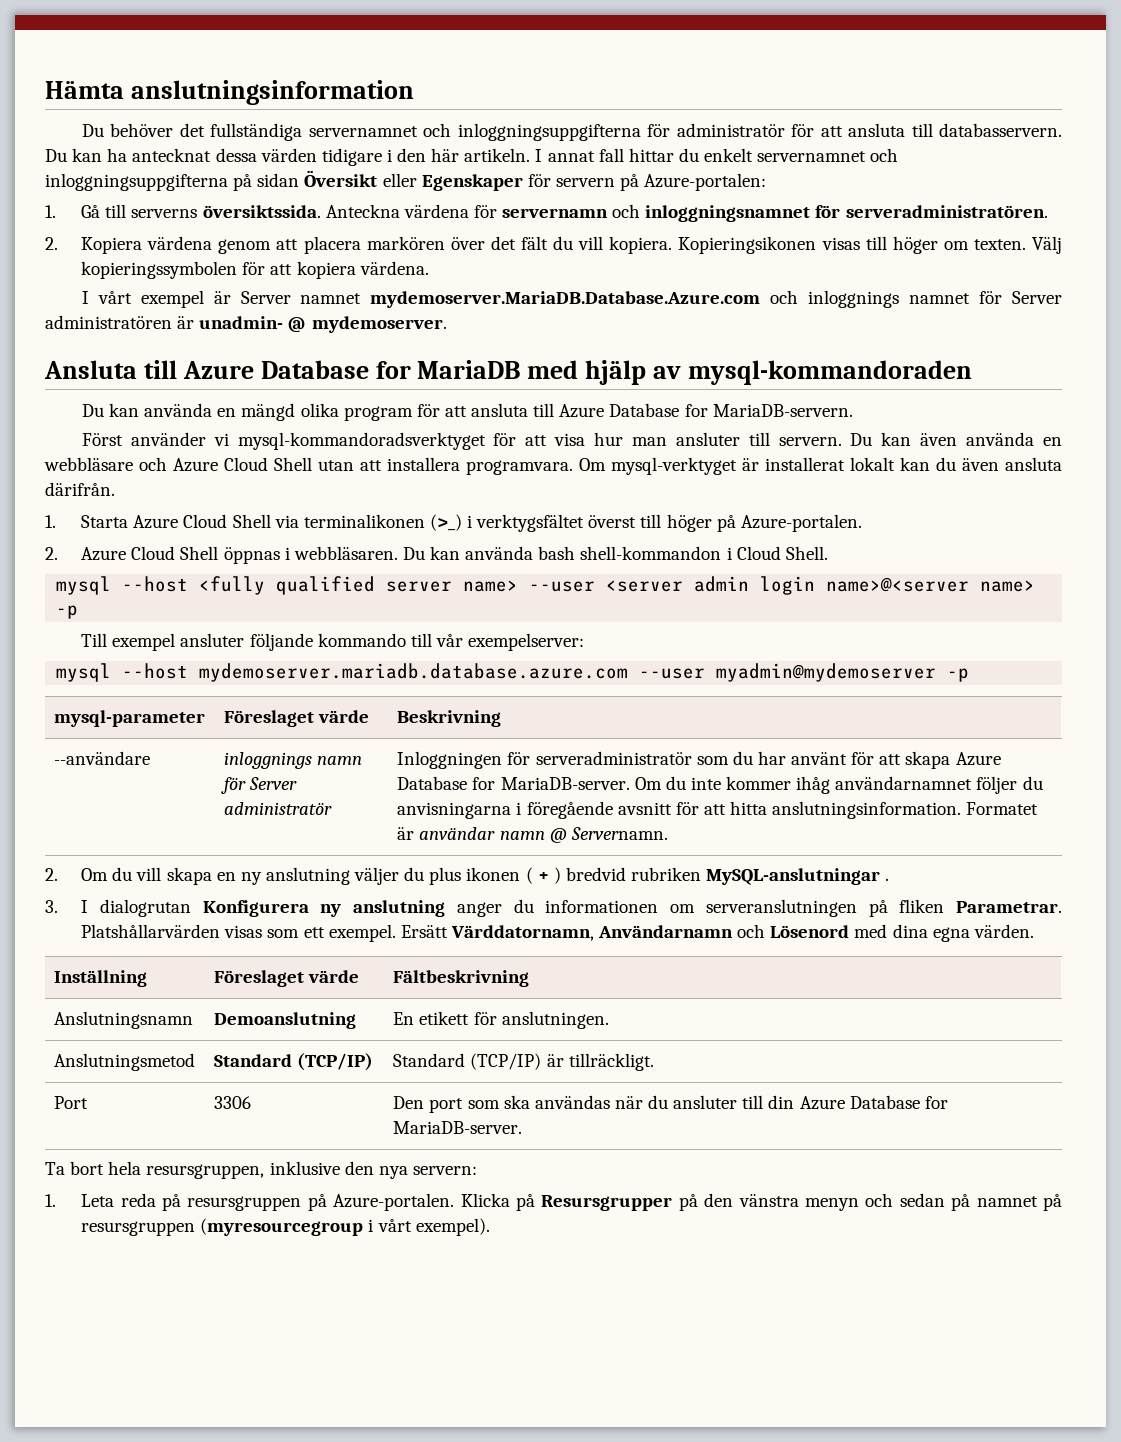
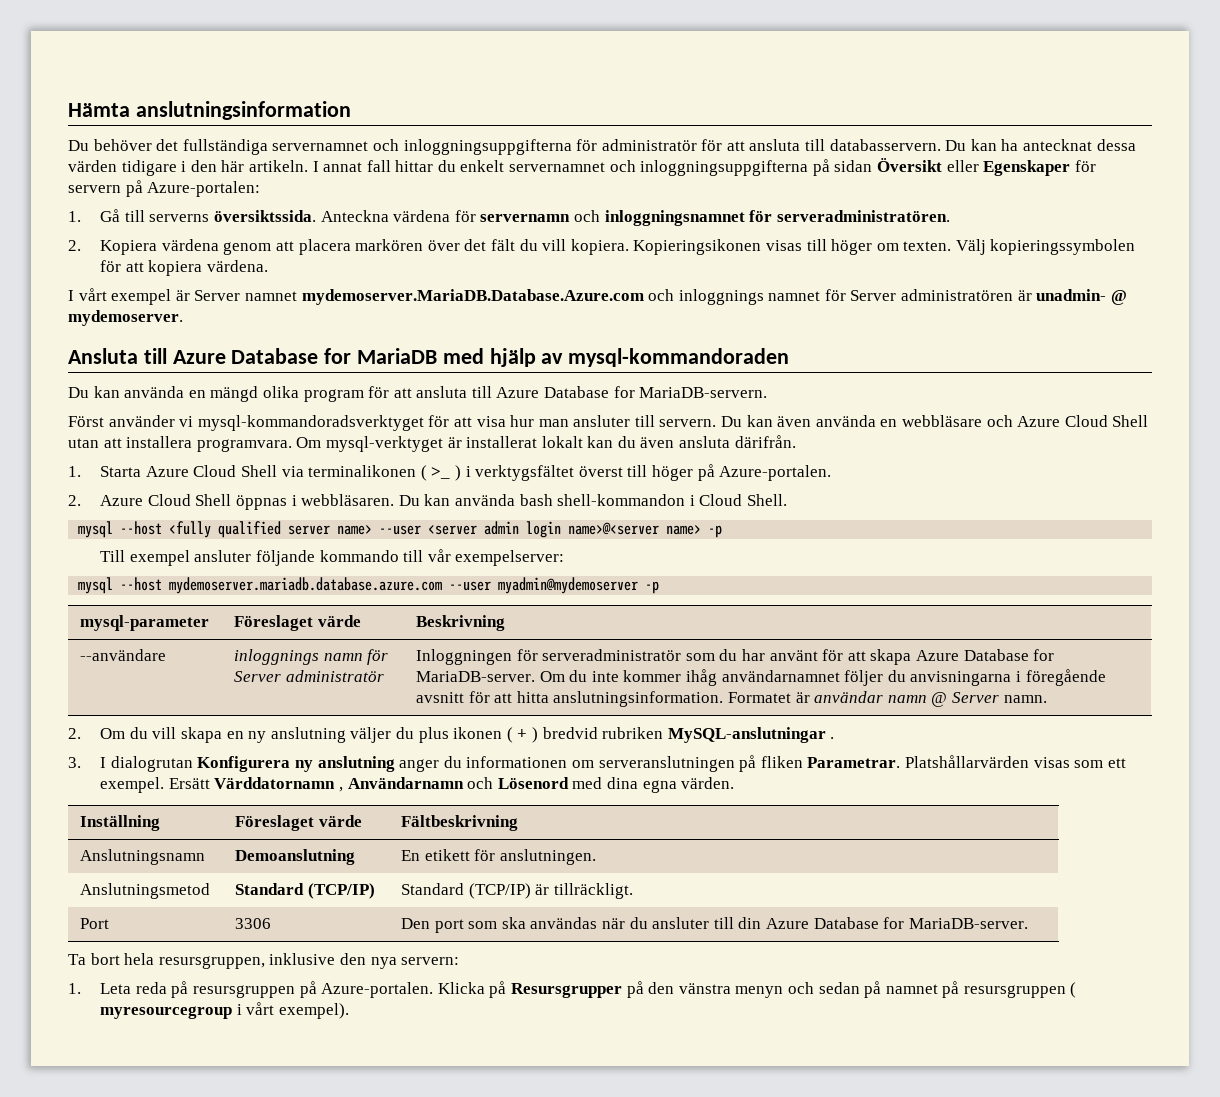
- 1. Starta Azure Cloud Shell via terminalikonen (>_) i verktygsfältet överst till höger på Azure-portalen.
+ 1. Starta Azure Cloud Shell via terminalikonen ( >_ ) i verktygsfältet överst till höger på Azure-portalen.
- Formatet är användar namn @ Servernamn.
+ Formatet är användar namn @ Server namn.
- Ersätt Värddatornamn, Användarnamn och Lösenord med dina egna värden.
+ Ersätt Värddatornamn , Användarnamn och Lösenord med dina egna värden.
- Klicka på Resursgrupper på den vänstra menyn och sedan på namnet på resursgruppen (myresourcegroup i vårt exempel).
+ Klicka på Resursgrupper på den vänstra menyn och sedan på namnet på resursgruppen ( myresourcegroup i vårt exempel).

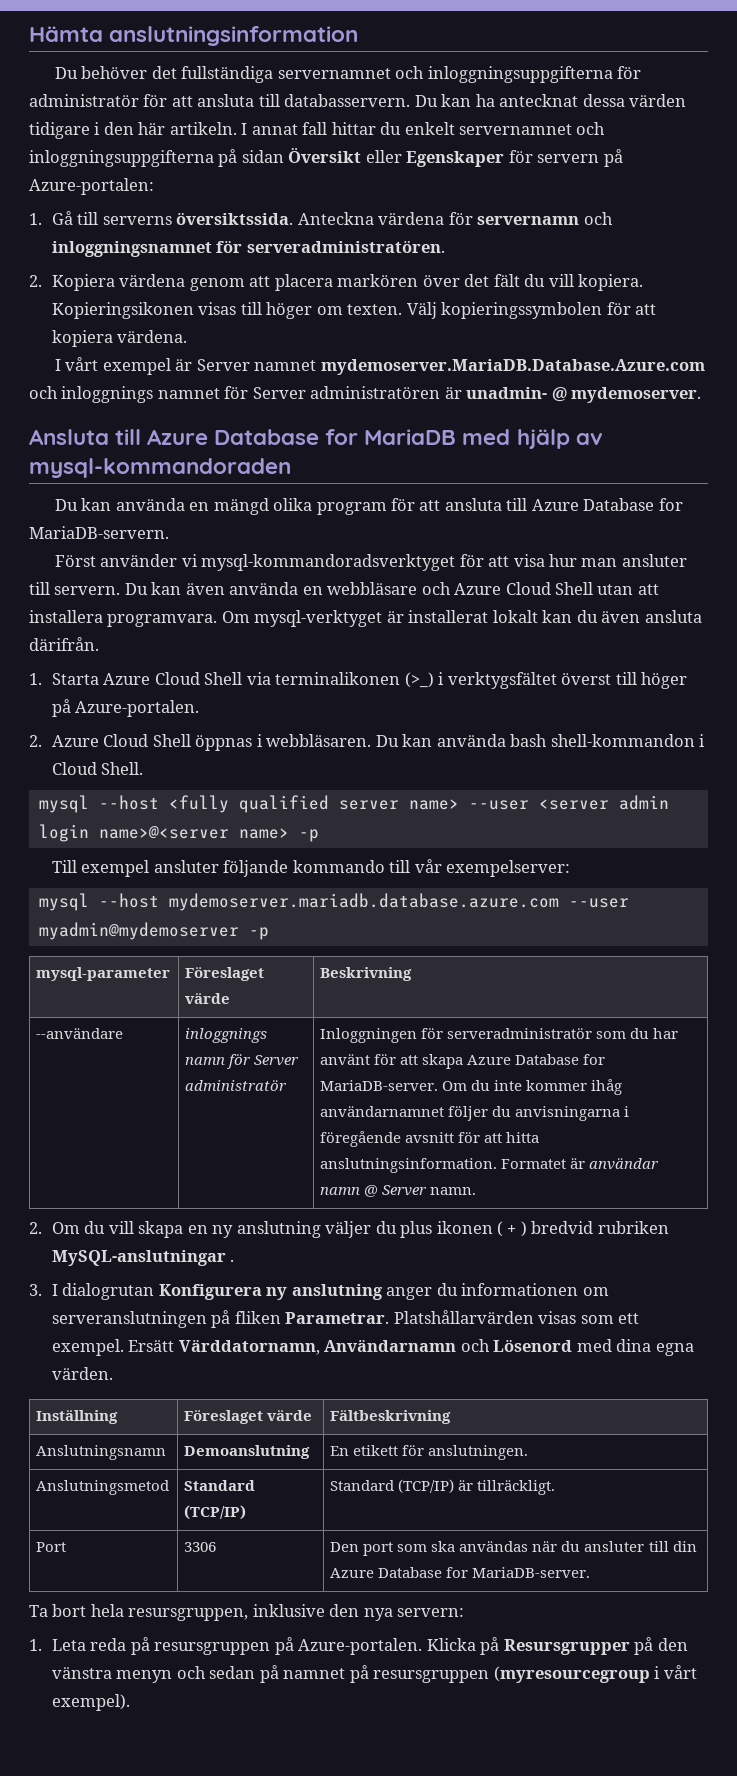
- 1. Starta Azure Cloud Shell via terminalikonen ( >_ ) i verktygsfältet överst till höger på Azure-portalen.
+ 1. Starta Azure Cloud Shell via terminalikonen (>_) i verktygsfältet överst till höger på Azure-portalen.
- Ersätt Värddatornamn , Användarnamn och Lösenord med dina egna värden.
+ Ersätt Värddatornamn, Användarnamn och Lösenord med dina egna värden.
- Klicka på Resursgrupper på den vänstra menyn och sedan på namnet på resursgruppen ( myresourcegroup i vårt exempel).
+ Klicka på Resursgrupper på den vänstra menyn och sedan på namnet på resursgruppen (myresourcegroup i vårt exempel).

